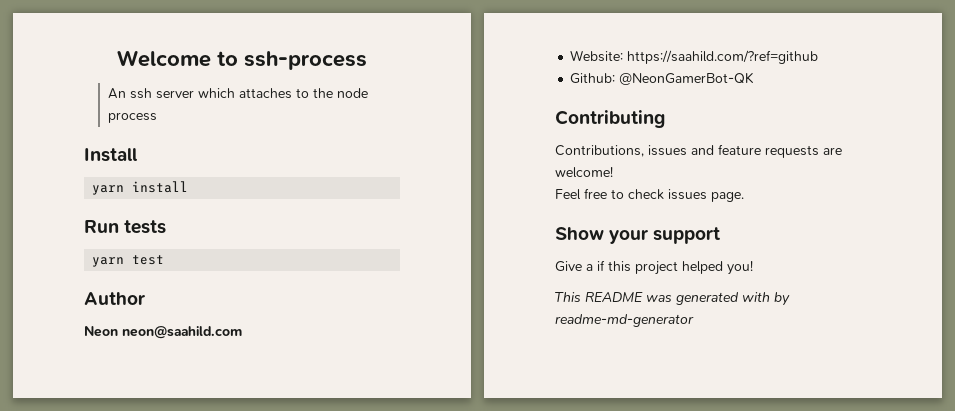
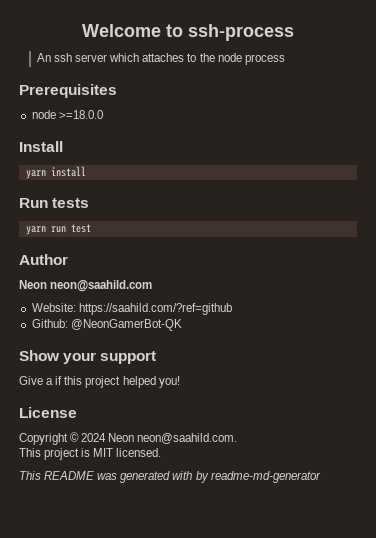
+ Prerequisites
+ node >=18.0.0
- yarn test
+ yarn run test
- Contributing
- Contributions, issues and feature requests are welcome!
- Feel free to check issues page.
+ License
+ Copyright © 2024 Neon neon@saahild.com.
+ This project is MIT licensed.

